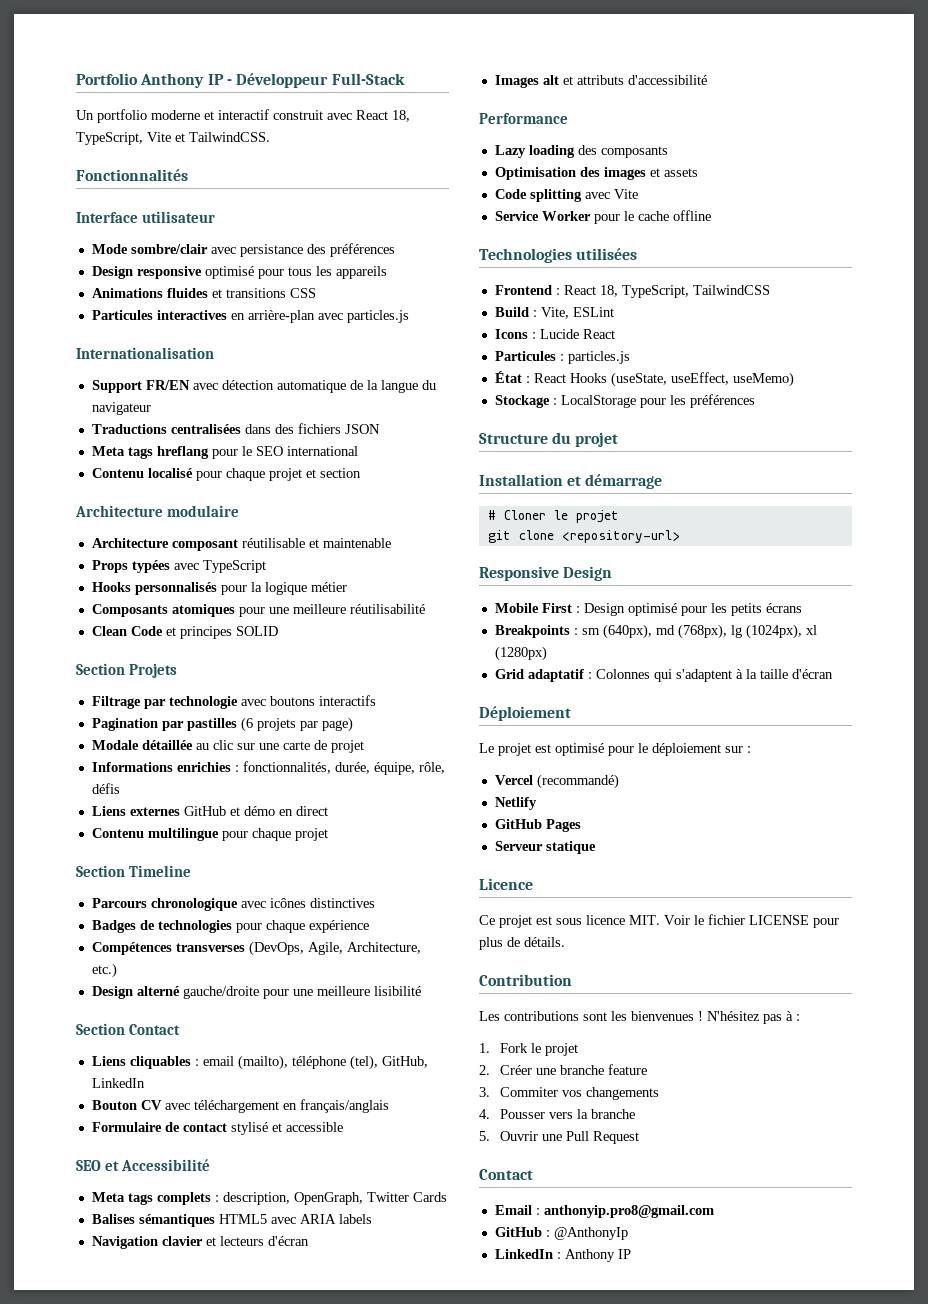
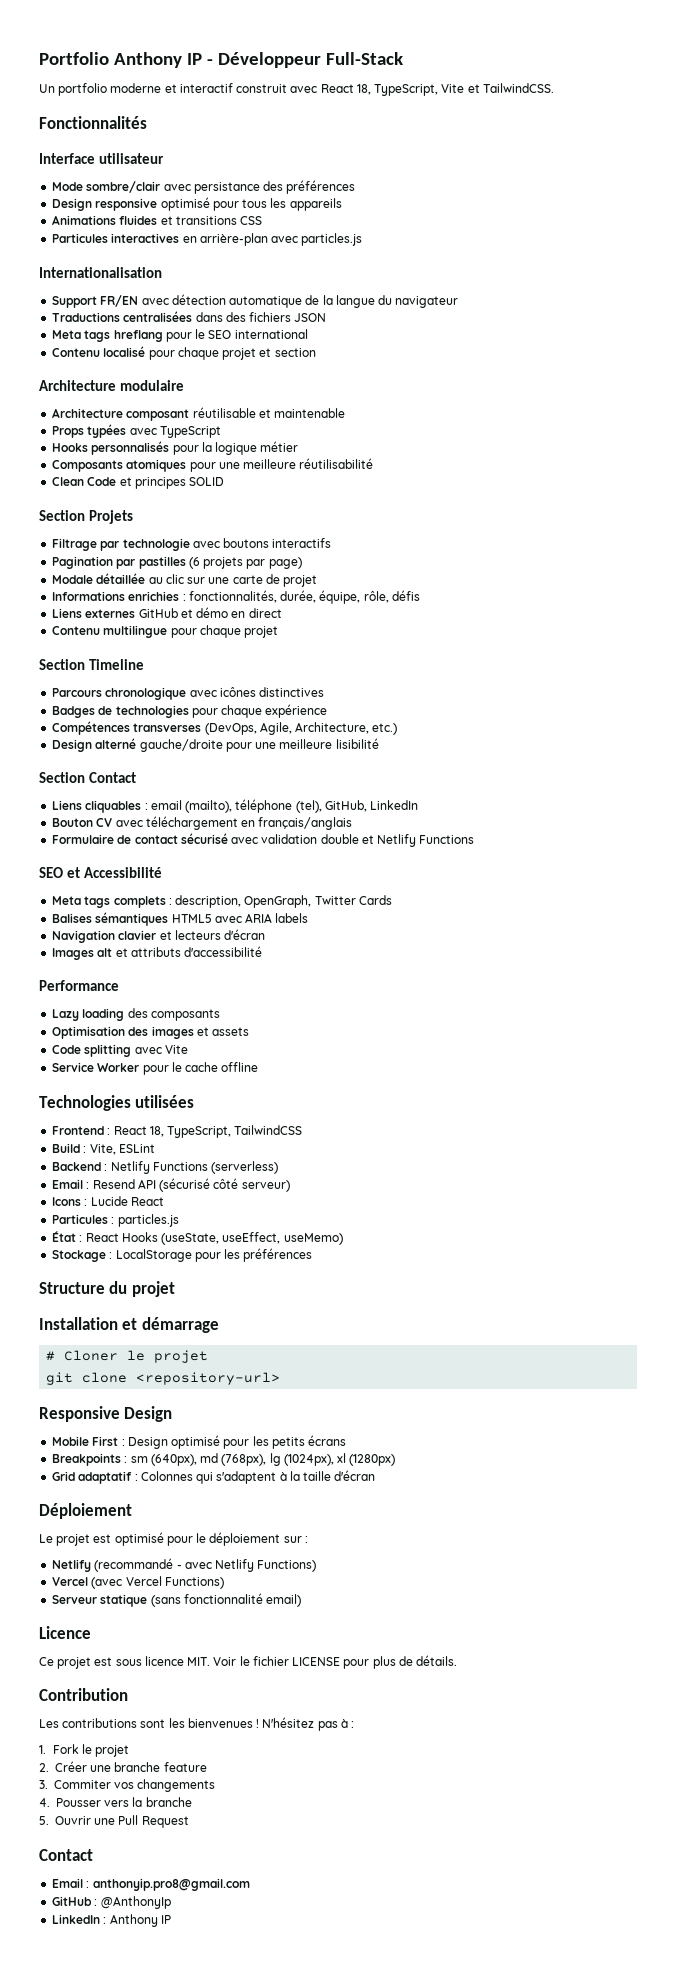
- Formulaire de contact stylisé et accessible
+ Formulaire de contact sécurisé avec validation double et Netlify Functions
+ Backend : Netlify Functions (serverless)
+ Email : Resend API (sécurisé côté serveur)
- Vercel (recommandé)
- Netlify
- GitHub Pages
+ Netlify (recommandé - avec Netlify Functions)
+ Vercel (avec Vercel Functions)
- Serveur statique
+ Serveur statique (sans fonctionnalité email)

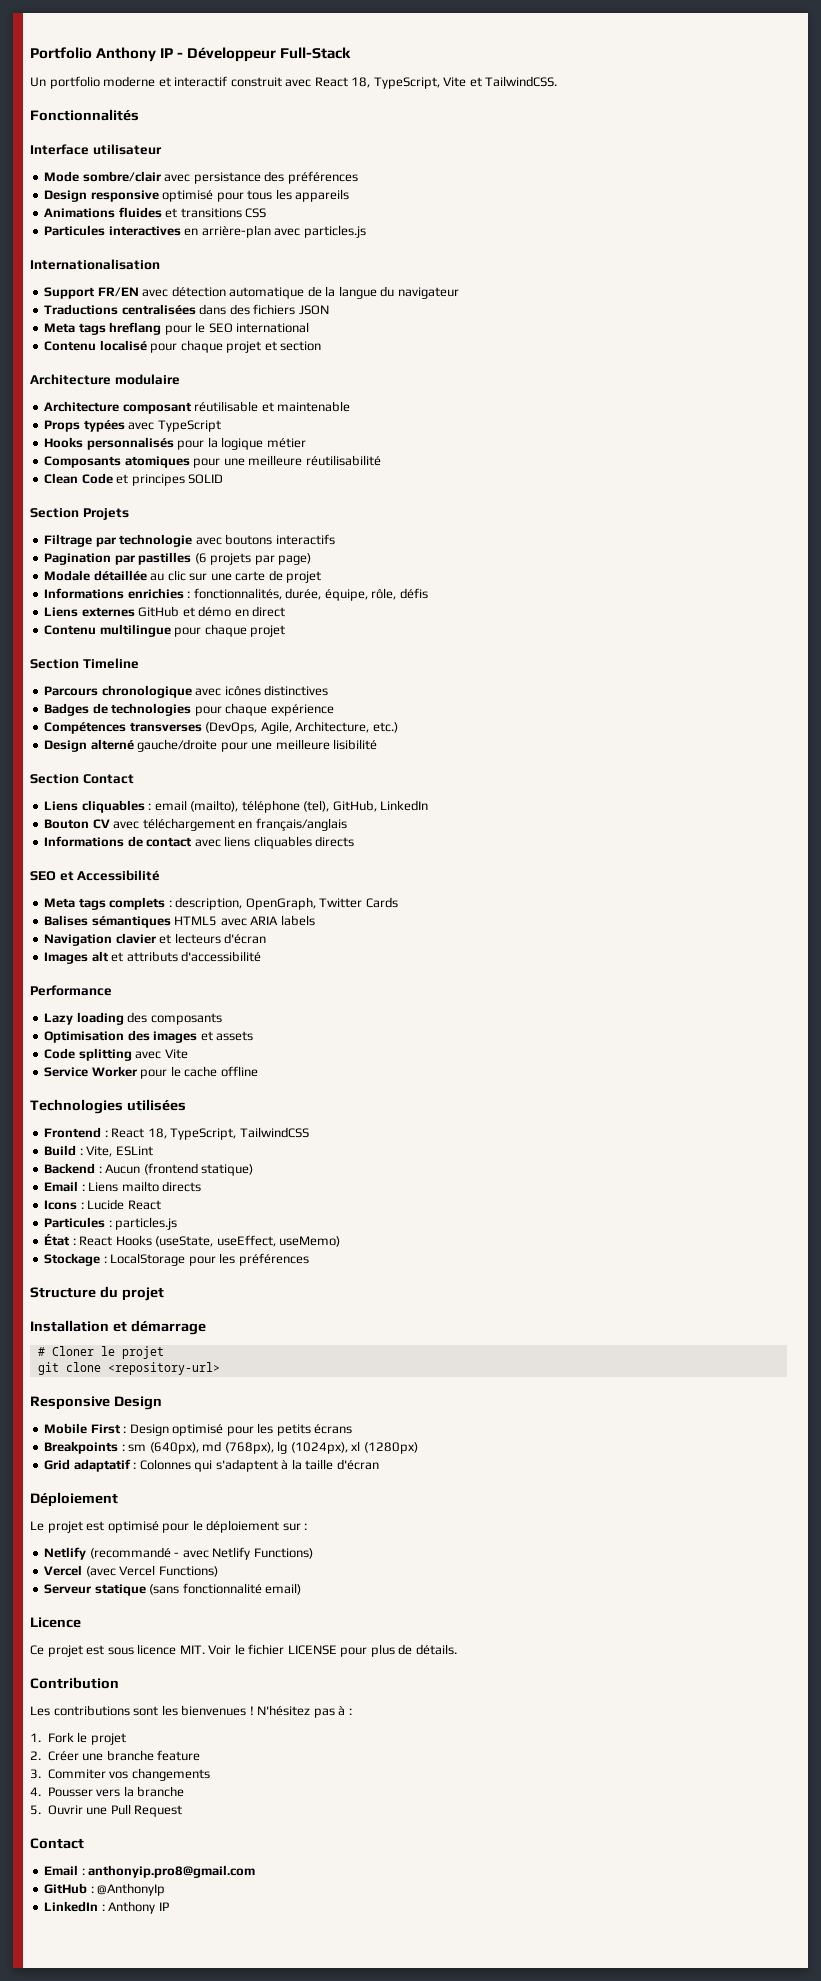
- Formulaire de contact sécurisé avec validation double et Netlify Functions
+ Informations de contact avec liens cliquables directs
- Backend : Netlify Functions (serverless)
- Email : Resend API (sécurisé côté serveur)
+ Backend : Aucun (frontend statique)
+ Email : Liens mailto directs

